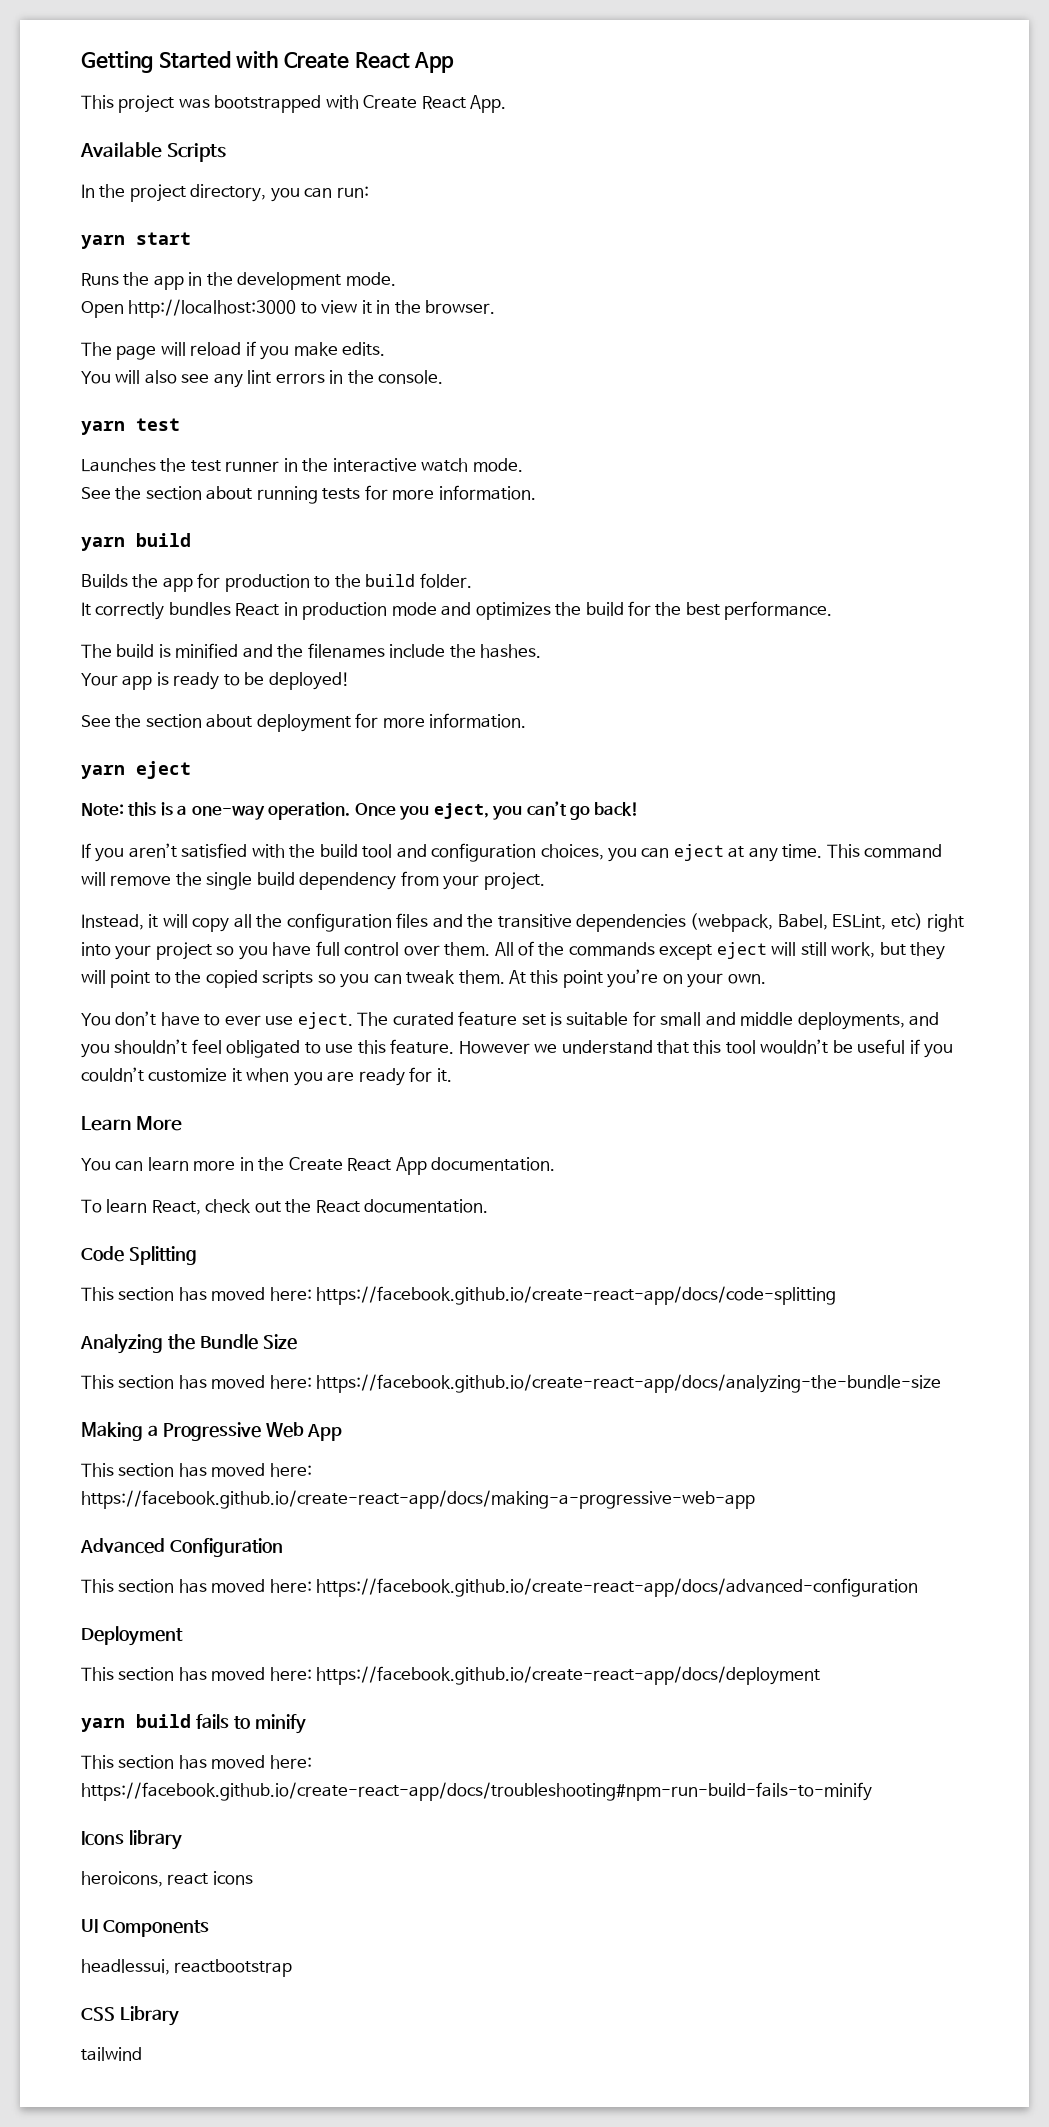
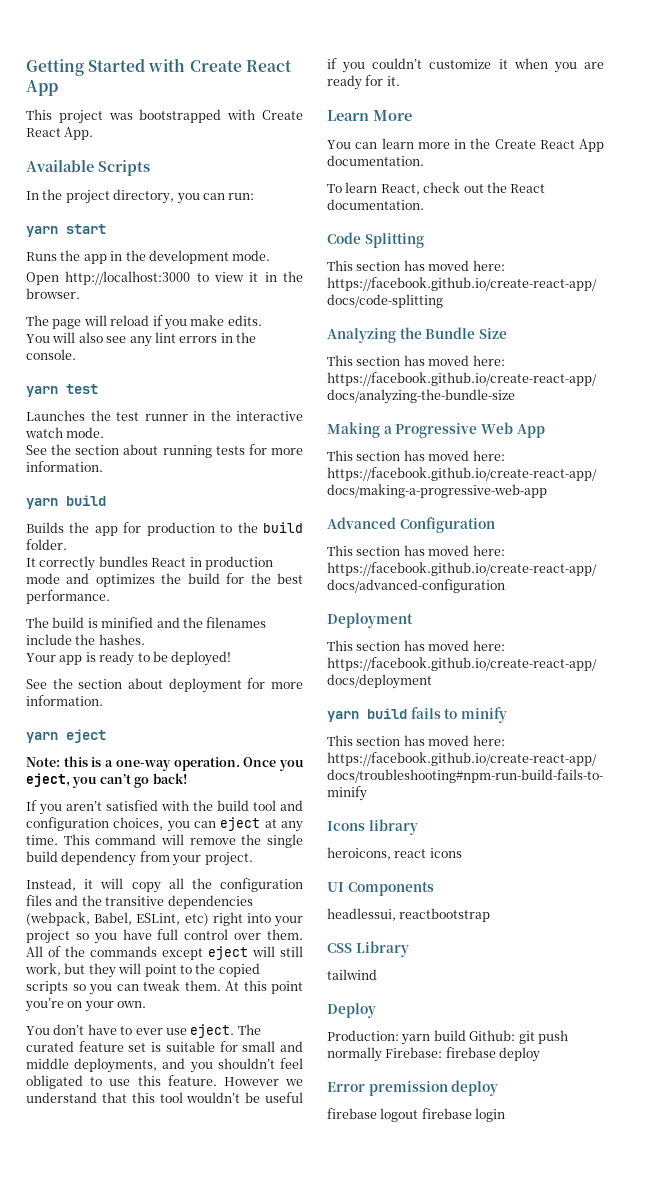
+ Deploy
+ Production: yarn build Github: git push normally Firebase: firebase deploy
+ Error premission deploy
+ firebase logout firebase login

